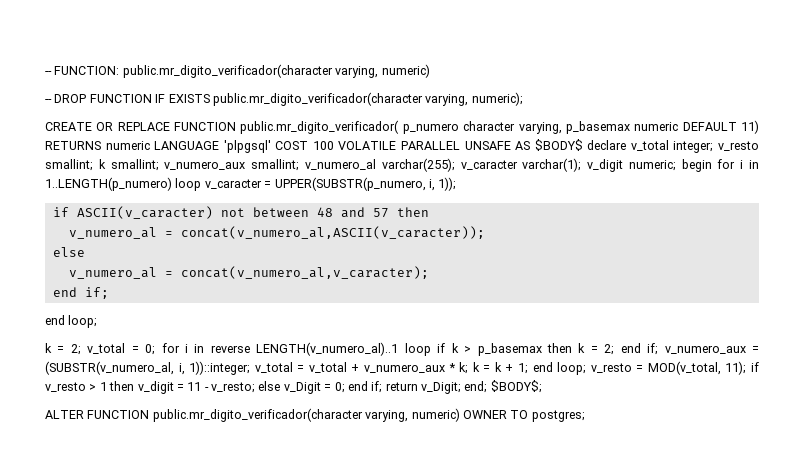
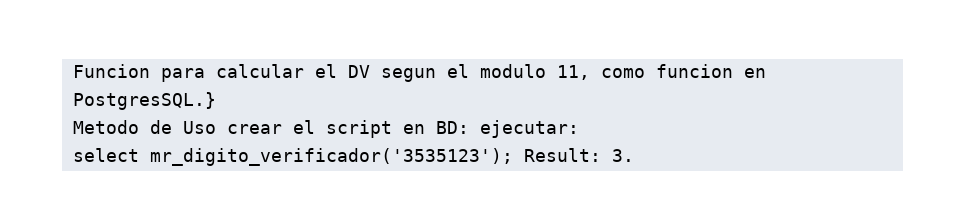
- -- FUNCTION: public.mr_digito_verificador(character varying, numeric)
- -- DROP FUNCTION IF EXISTS public.mr_digito_verificador(character varying, numeric);
- CREATE OR REPLACE FUNCTION public.mr_digito_verificador( p_numero character varying, p_basemax numeric DEFAULT 11) RETURNS numeric LANGUAGE 'plpgsql' COST 100 VOLATILE PARALLEL UNSAFE AS $BODY$ declare v_total integer; v_resto smallint; k smallint; v_numero_aux smallint; v_numero_al varchar(255); v_caracter varchar(1); v_digit numeric; begin for i in 1..LENGTH(p_numero) loop v_caracter = UPPER(SUBSTR(p_numero, i, 1));
- if ASCII(v_caracter) not between 48 and 57 then
- v_numero_al = concat(v_numero_al,ASCII(v_caracter));
- else
- v_numero_al = concat(v_numero_al,v_caracter);
- end if;
- end loop;
- k = 2; v_total = 0; for i in reverse LENGTH(v_numero_al)..1 loop if k > p_basemax then k = 2; end if; v_numero_aux = (SUBSTR(v_numero_al, i, 1))::integer; v_total = v_total + v_numero_aux * k; k = k + 1; end loop; v_resto = MOD(v_total, 11); if v_resto > 1 then v_digit = 11 - v_resto; else v_Digit = 0; end if; return v_Digit; end; $BODY$;
- ALTER FUNCTION public.mr_digito_verificador(character varying, numeric) OWNER TO postgres;
+ Funcion para calcular el DV segun el modulo 11, como funcion en PostgresSQL.}
+ Metodo de Uso crear el script en BD: ejecutar:
+ select mr_digito_verificador('3535123'); Result: 3.

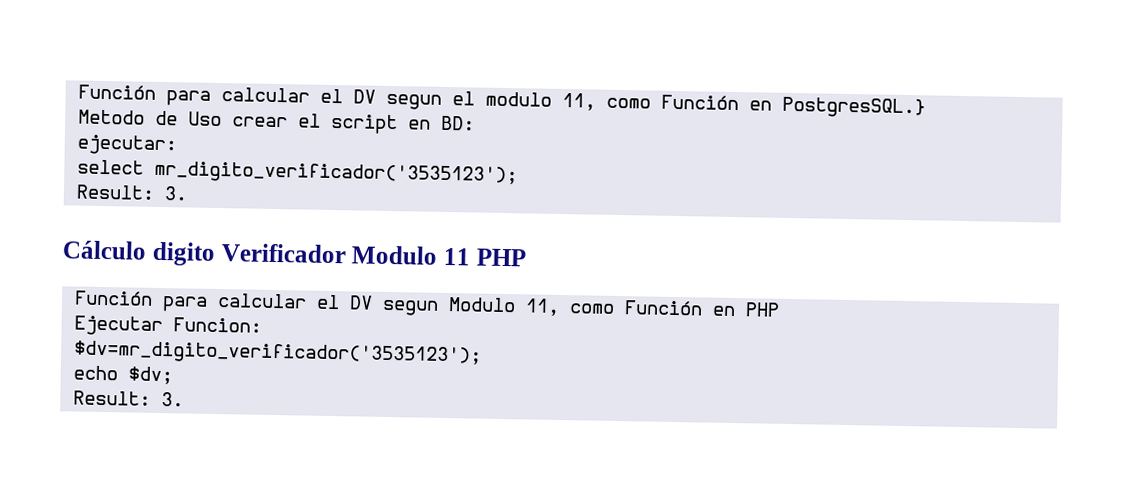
- Funcion para calcular el DV segun el modulo 11, como funcion en PostgresSQL.}
+ Función para calcular el DV segun el modulo 11, como Función en PostgresSQL.}
- Metodo de Uso crear el script en BD: ejecutar:
+ Metodo de Uso crear el script en BD:
+ ejecutar:
- select mr_digito_verificador('3535123'); Result: 3.
+ select mr_digito_verificador('3535123');
+ Result: 3.
+ Cálculo digito Verificador Modulo 11 PHP
+ Función para calcular el DV segun Modulo 11, como Función en PHP
+ Ejecutar Funcion:
+ $dv=mr_digito_verificador('3535123');
+ echo $dv;
+ Result: 3.

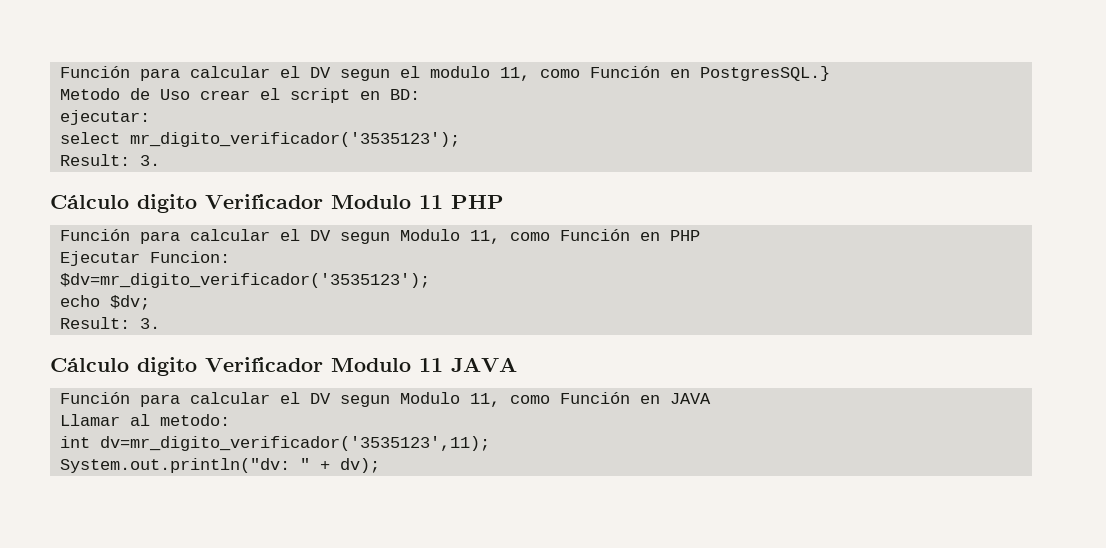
+ Cálculo digito Verificador Modulo 11 JAVA
+ Función para calcular el DV segun Modulo 11, como Función en JAVA
+ Llamar al metodo:
+ int dv=mr_digito_verificador('3535123',11);
+ System.out.println("dv: " + dv);

